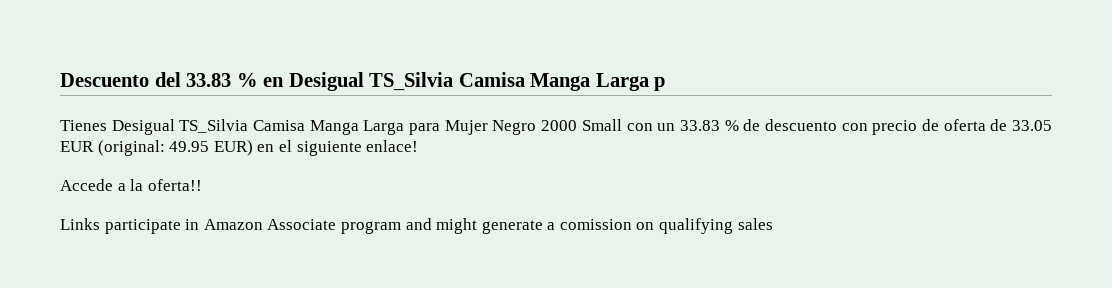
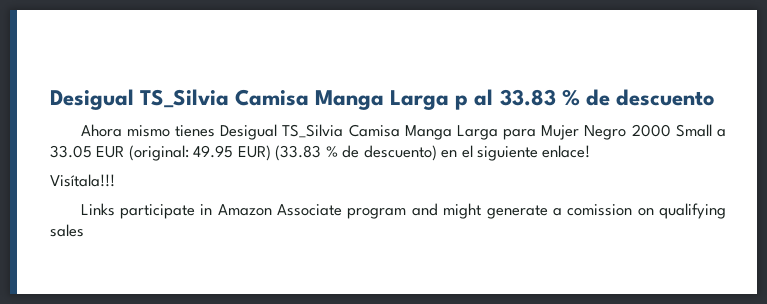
- Descuento del 33.83 % en Desigual TS_Silvia Camisa Manga Larga p
- Tienes Desigual TS_Silvia Camisa Manga Larga para Mujer Negro 2000 Small con un 33.83 % de descuento con precio de oferta de 33.05 EUR (original: 49.95 EUR) en el siguiente enlace!
+ Desigual TS_Silvia Camisa Manga Larga p al 33.83 % de descuento
+ Ahora mismo tienes Desigual TS_Silvia Camisa Manga Larga para Mujer Negro 2000 Small a 33.05 EUR (original: 49.95 EUR) (33.83 % de descuento) en el siguiente enlace!
- Accede a la oferta!!
+ Visítala!!!

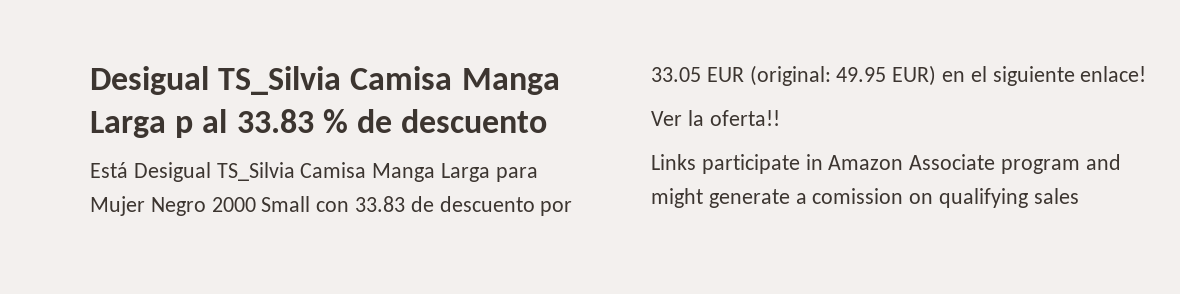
- Ahora mismo tienes Desigual TS_Silvia Camisa Manga Larga para Mujer Negro 2000 Small a 33.05 EUR (original: 49.95 EUR) (33.83 % de descuento) en el siguiente enlace!
+ Está Desigual TS_Silvia Camisa Manga Larga para Mujer Negro 2000 Small con 33.83 de descuento por 33.05 EUR (original: 49.95 EUR) en el siguiente enlace!
- Visítala!!!
+ Ver la oferta!!

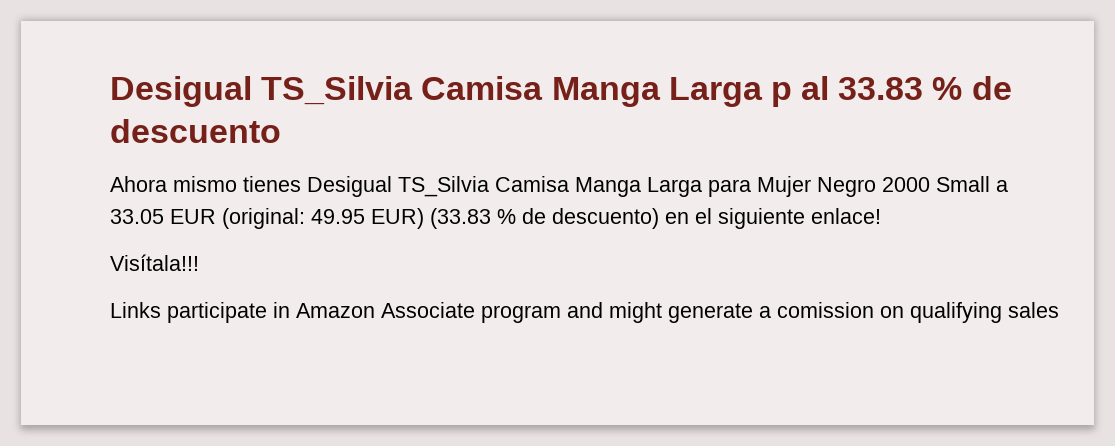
- Está Desigual TS_Silvia Camisa Manga Larga para Mujer Negro 2000 Small con 33.83 de descuento por 33.05 EUR (original: 49.95 EUR) en el siguiente enlace!
+ Ahora mismo tienes Desigual TS_Silvia Camisa Manga Larga para Mujer Negro 2000 Small a 33.05 EUR (original: 49.95 EUR) (33.83 % de descuento) en el siguiente enlace!
- Ver la oferta!!
+ Visítala!!!

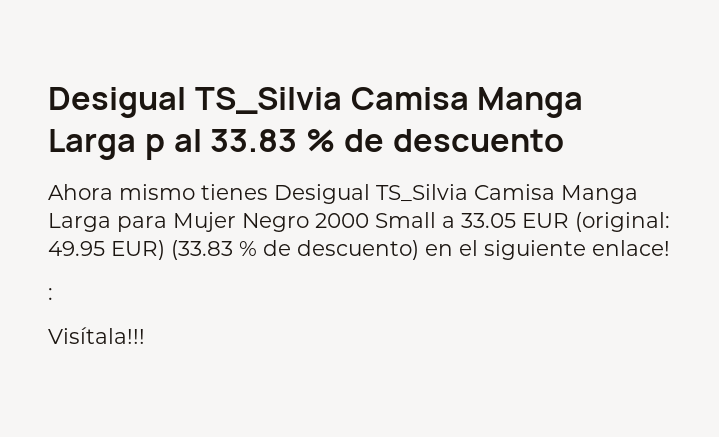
+ :
- Links participate in Amazon Associate program and might generate a comission on qualifying sales

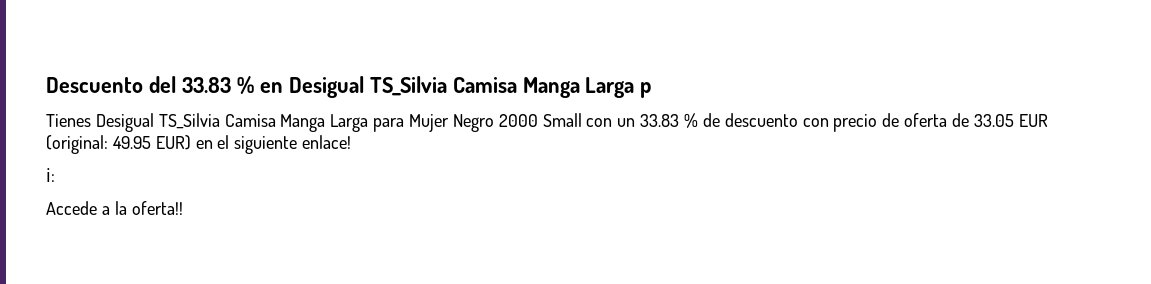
- Desigual TS_Silvia Camisa Manga Larga p al 33.83 % de descuento
- Ahora mismo tienes Desigual TS_Silvia Camisa Manga Larga para Mujer Negro 2000 Small a 33.05 EUR (original: 49.95 EUR) (33.83 % de descuento) en el siguiente enlace!
+ Descuento del 33.83 % en Desigual TS_Silvia Camisa Manga Larga p
+ Tienes Desigual TS_Silvia Camisa Manga Larga para Mujer Negro 2000 Small con un 33.83 % de descuento con precio de oferta de 33.05 EUR (original: 49.95 EUR) en el siguiente enlace!
- :
- Visítala!!!
+ ℹ:
+ Accede a la oferta!!

